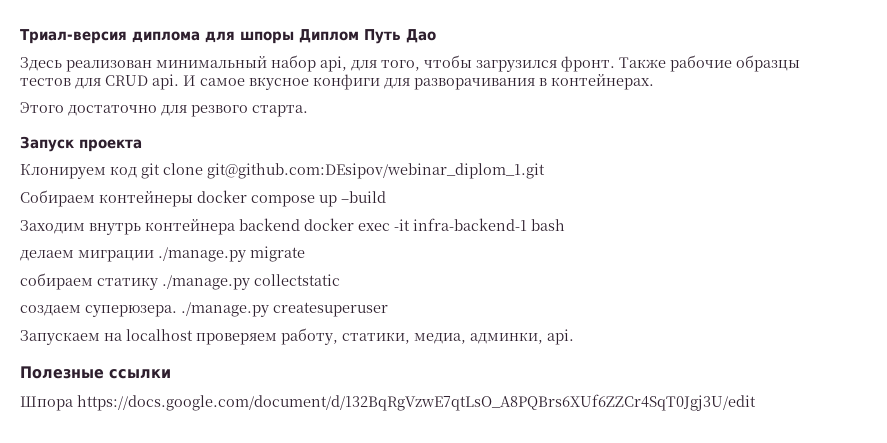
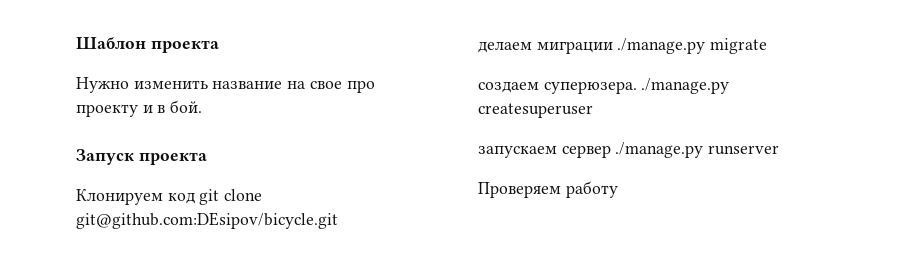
- Триал-версия диплома для шпоры Диплом Путь Дао
- Здесь реализован минимальный набор api, для того, чтобы загрузился фронт. Также рабочие образцы тестов для CRUD api. И самое вкусное конфиги для разворачивания в контейнерах.
- Этого достаточно для резвого старта.
+ Шаблон проекта
+ Нужно изменить название на свое про проекту и в бой.
- Клонируем код git clone git@github.com:DEsipov/webinar_diplom_1.git
- Собираем контейнеры docker compose up –build
- Заходим внутрь контейнера backend docker exec -it infra-backend-1 bash
+ Клонируем код git clone git@github.com:DEsipov/bicycle.git
- собираем статику ./manage.py collectstatic
- Запускаем на localhost проверяем работу, статики, медиа, админки, api.
- Полезные ссылки
- Шпора https://docs.google.com/document/d/132BqRgVzwE7qtLsO_A8PQBrs6XUf6ZZCr4SqT0Jgj3U/edit
+ запускаем сервер ./manage.py runserver
+ Проверяем работу

